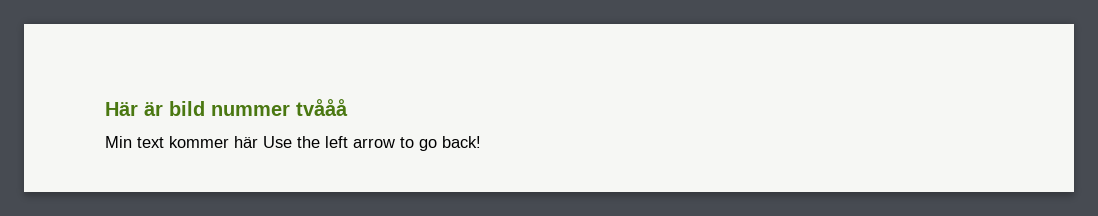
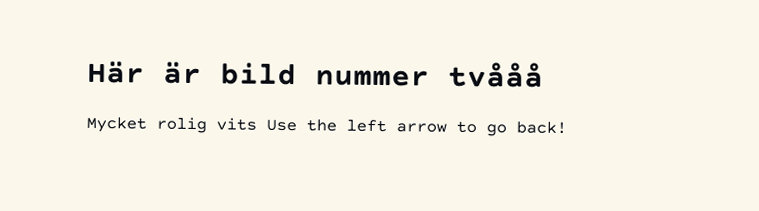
- Min text kommer här Use the left arrow to go back!
+ Mycket rolig vits Use the left arrow to go back!

